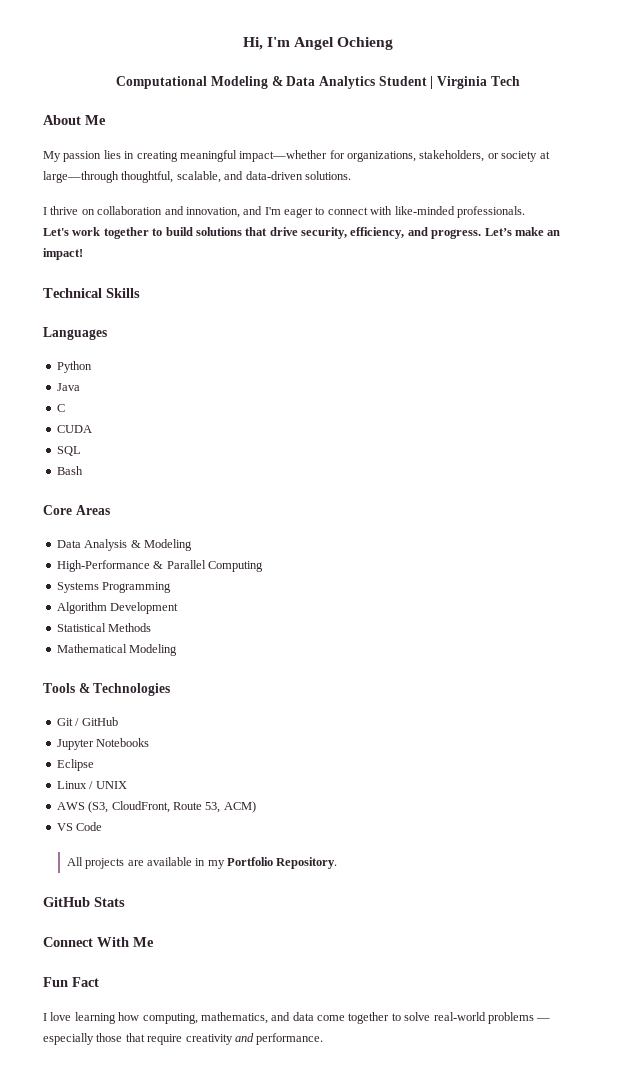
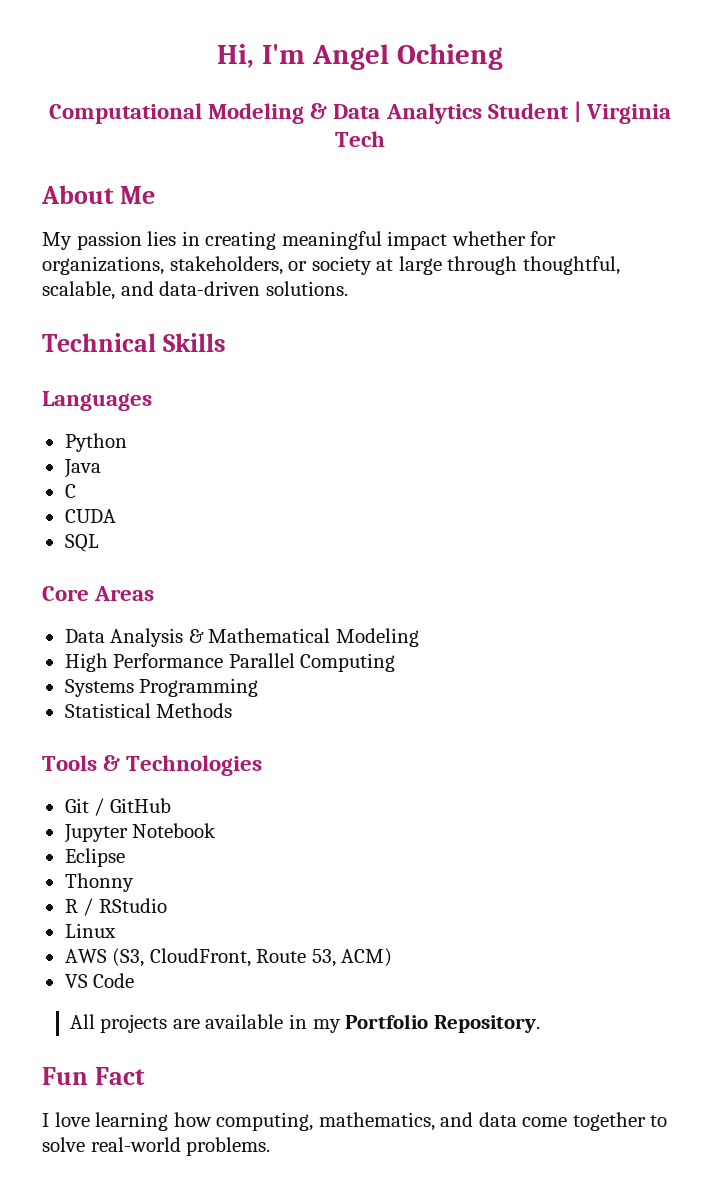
- My passion lies in creating meaningful impact—whether for organizations, stakeholders, or society at large—through thoughtful, scalable, and data-driven solutions.
+ My passion lies in creating meaningful impact whether for organizations, stakeholders, or society at large through thoughtful, scalable, and data-driven solutions.
- I thrive on collaboration and innovation, and I'm eager to connect with like-minded professionals.
- Let's work together to build solutions that drive security, efficiency, and progress. Let’s make an impact!
- Bash
- Data Analysis & Modeling
- High-Performance & Parallel Computing
+ Data Analysis & Mathematical Modeling
+ High Performance Parallel Computing
- Algorithm Development
- Mathematical Modeling
- Jupyter Notebooks
+ Jupyter Notebook
+ Thonny
+ R / RStudio
- Linux / UNIX
+ Linux
- GitHub Stats
- Connect With Me
- I love learning how computing, mathematics, and data come together to solve real-world problems — especially those that require creativity and performance.
+ I love learning how computing, mathematics, and data come together to solve real-world problems.

